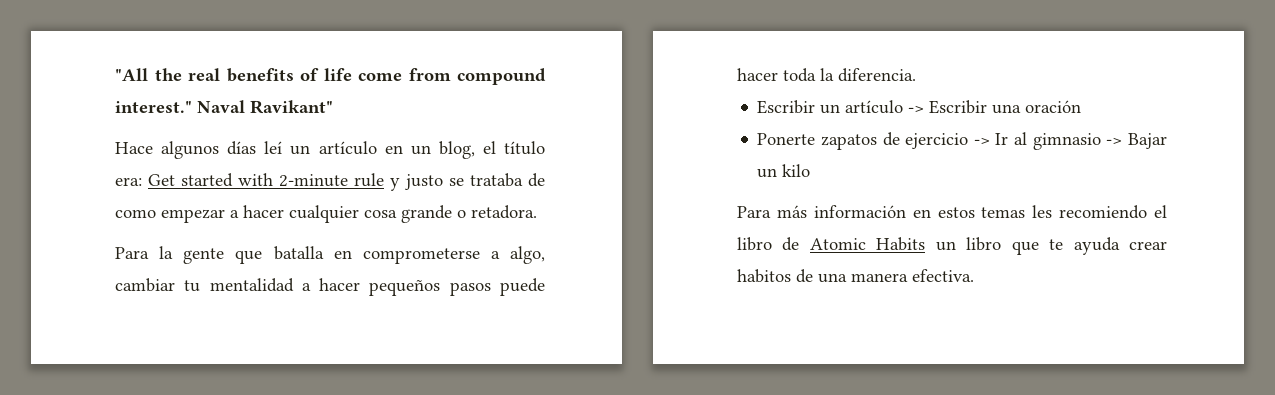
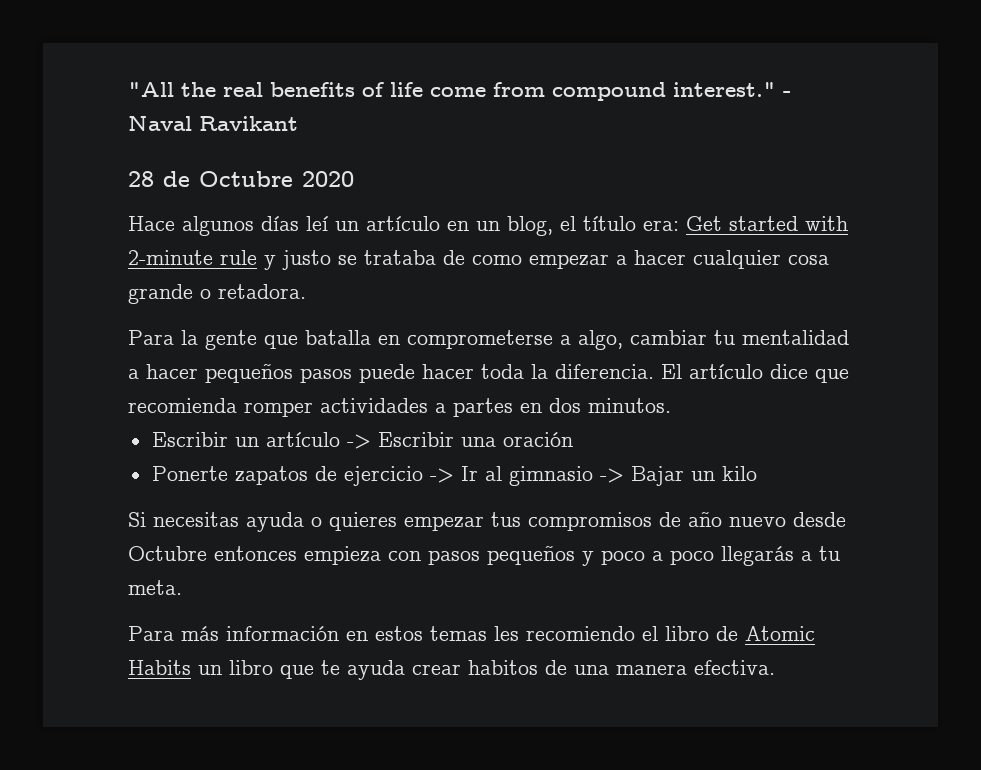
- Naval Ravikant"
+ - Naval Ravikant
+ 28 de Octubre 2020
+ El artículo dice que recomienda romper actividades a partes en dos minutos.
+ Si necesitas ayuda o quieres empezar tus compromisos de año nuevo desde Octubre entonces empieza con pasos pequeños y poco a poco llegarás a tu meta.

